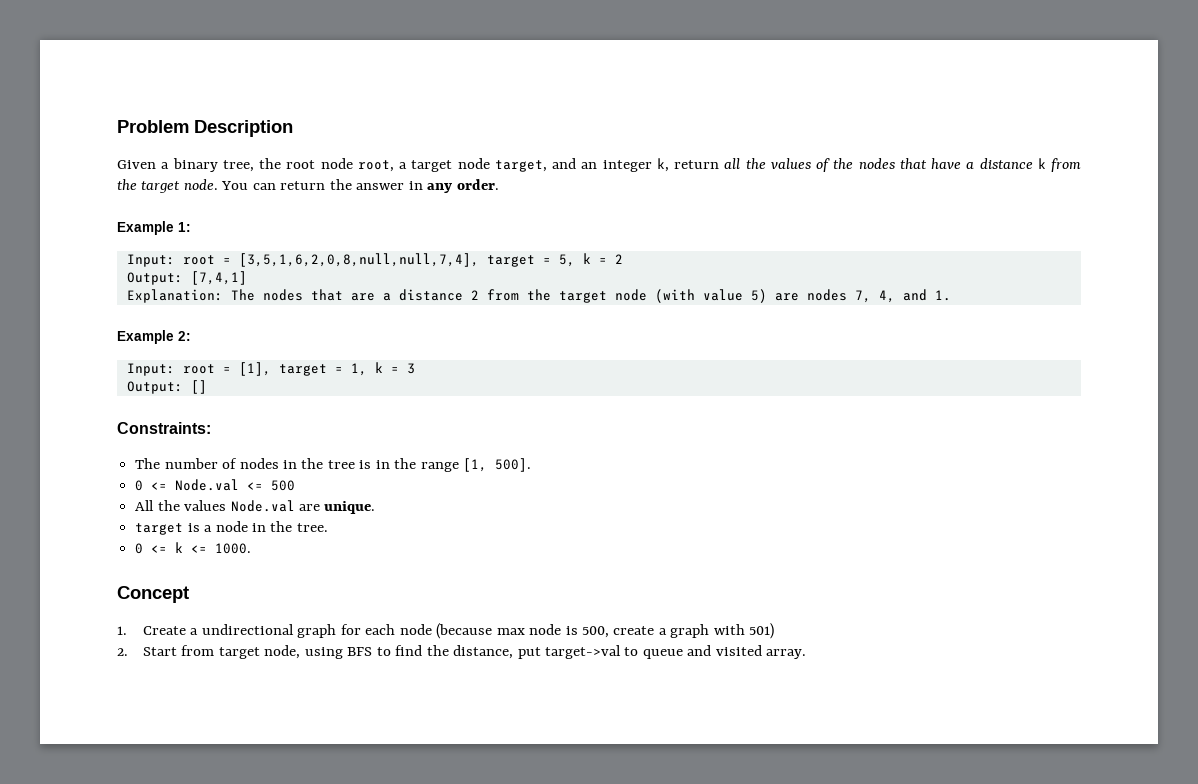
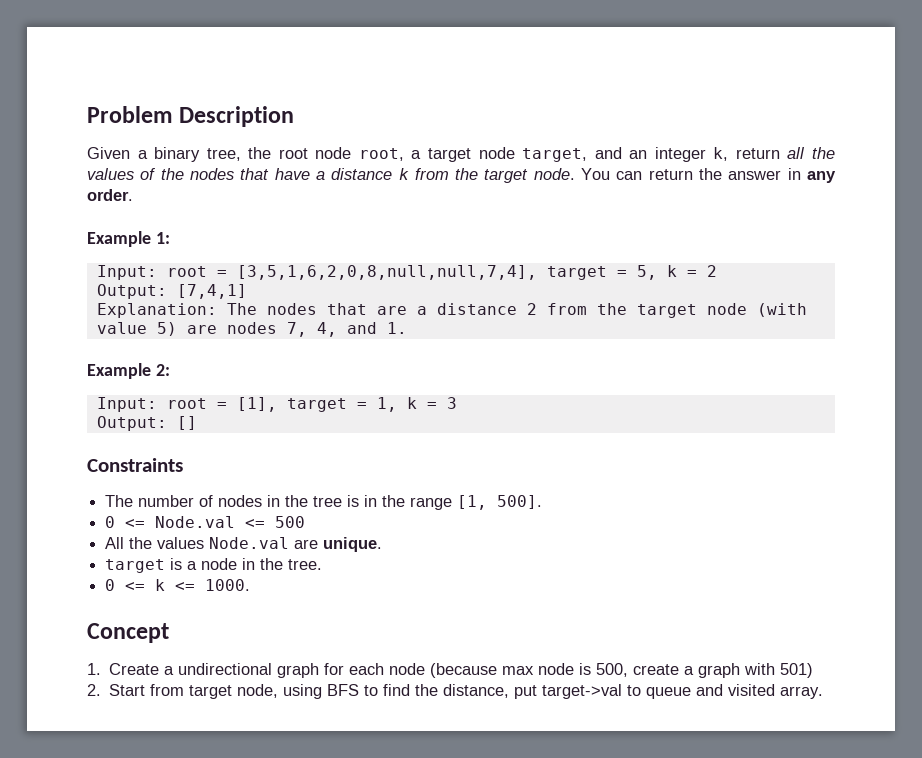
- Constraints:
+ Constraints

